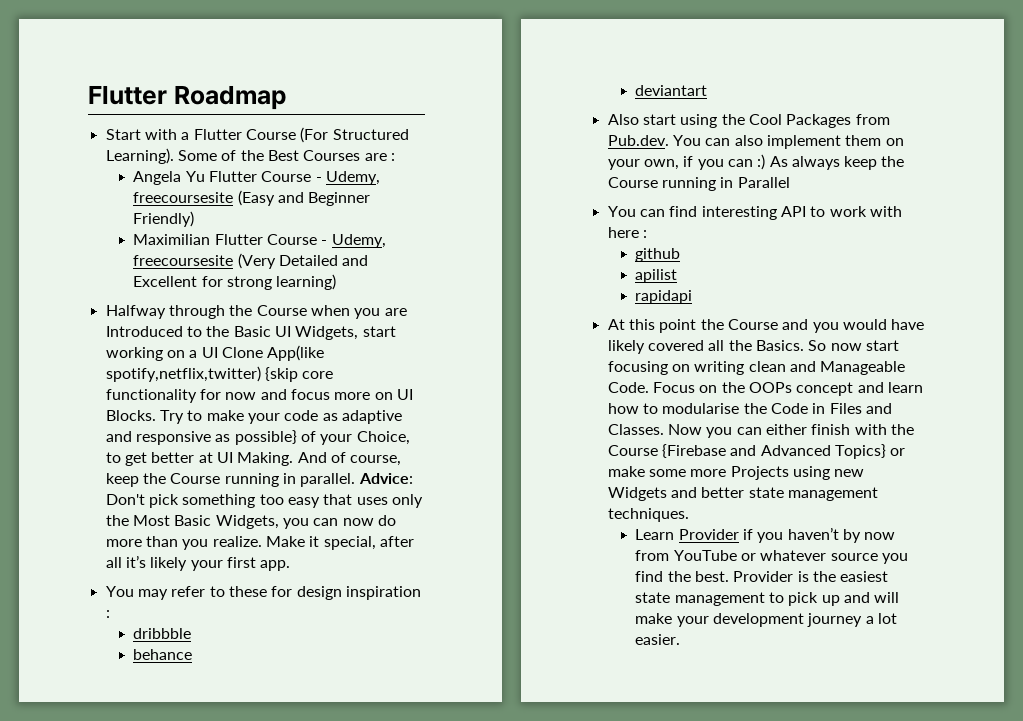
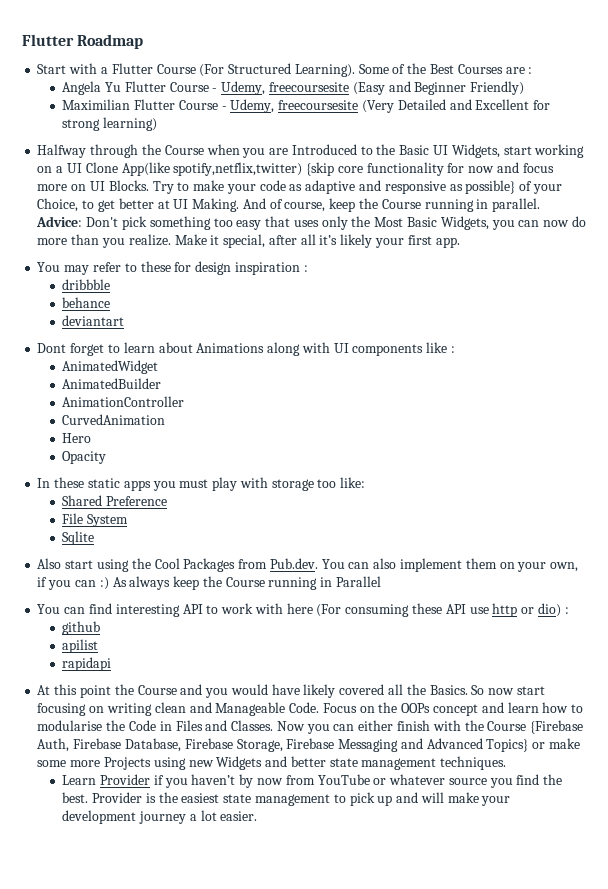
+ Dont forget to learn about Animations along with UI components like :
+ AnimatedWidget
+ AnimatedBuilder
+ AnimationController
+ CurvedAnimation
+ Hero
+ Opacity
+ In these static apps you must play with storage too like:
+ Shared Preference
+ File System
+ Sqlite
- You can find interesting API to work with here :
+ You can find interesting API to work with here (For consuming these API use http or dio) :
- Now you can either finish with the Course {Firebase and Advanced Topics} or make some more Projects using new Widgets and better state management techniques.
+ Now you can either finish with the Course {Firebase Auth, Firebase Database, Firebase Storage, Firebase Messaging and Advanced Topics} or make some more Projects using new Widgets and better state management techniques.

